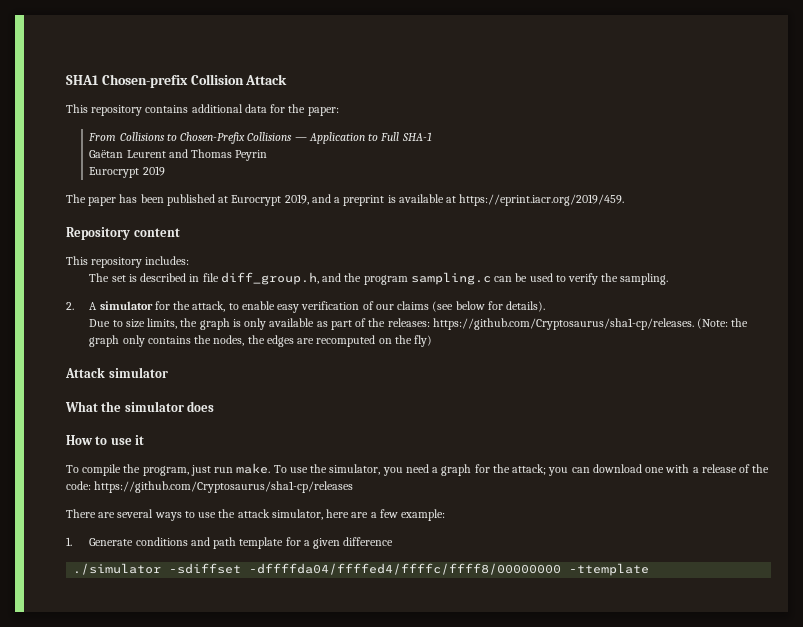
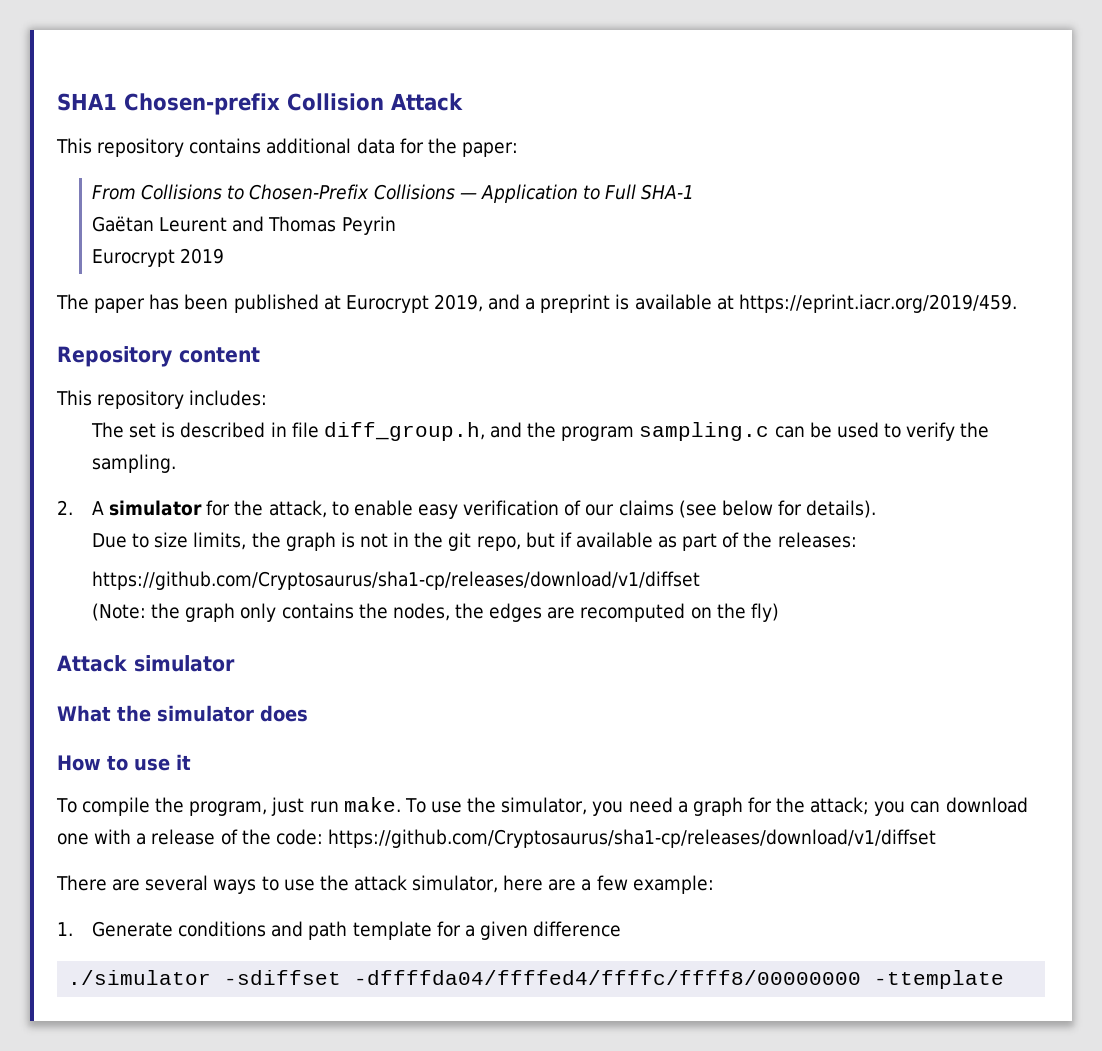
- Due to size limits, the graph is only available as part of the releases: https://github.com/Cryptosaurus/sha1-cp/releases. (Note: the graph only contains the nodes, the edges are recomputed on the fly)
+ Due to size limits, the graph is not in the git repo, but if available as part of the releases:
+ https://github.com/Cryptosaurus/sha1-cp/releases/download/v1/diffset
+ (Note: the graph only contains the nodes, the edges are recomputed on the fly)
- To use the simulator, you need a graph for the attack; you can download one with a release of the code: https://github.com/Cryptosaurus/sha1-cp/releases
+ To use the simulator, you need a graph for the attack; you can download one with a release of the code: https://github.com/Cryptosaurus/sha1-cp/releases/download/v1/diffset

